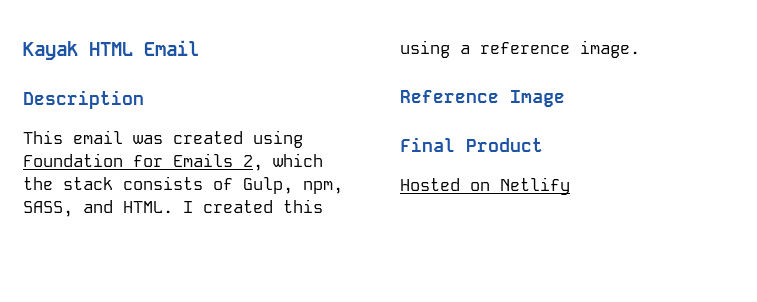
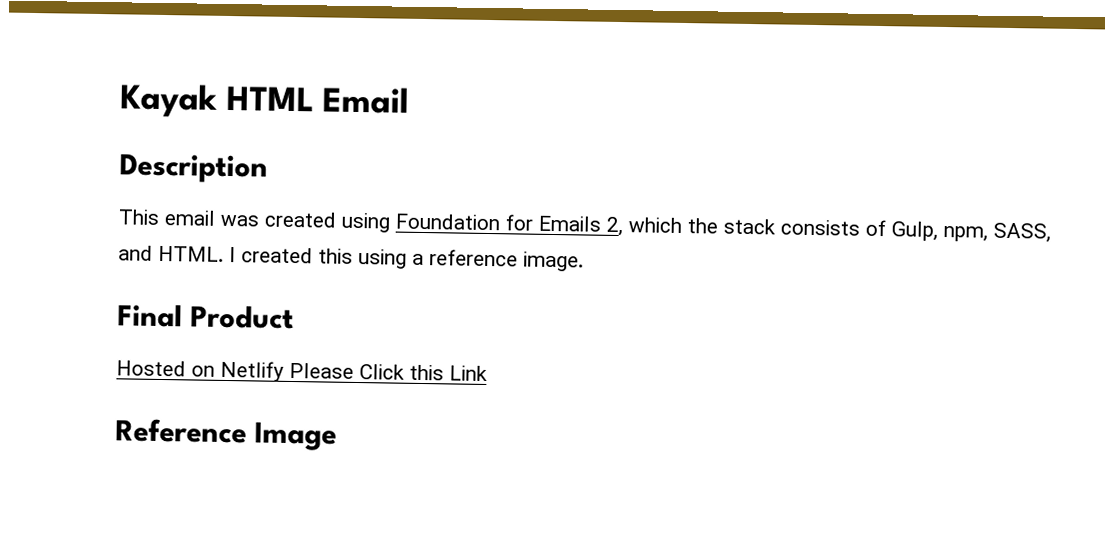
- Reference Image
- Hosted on Netlify
+ Hosted on Netlify Please Click this Link
+ Reference Image

